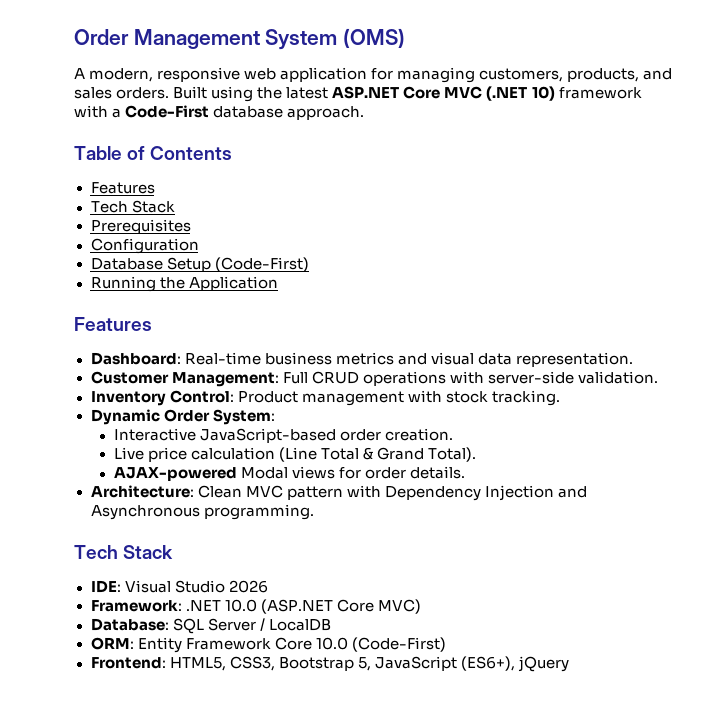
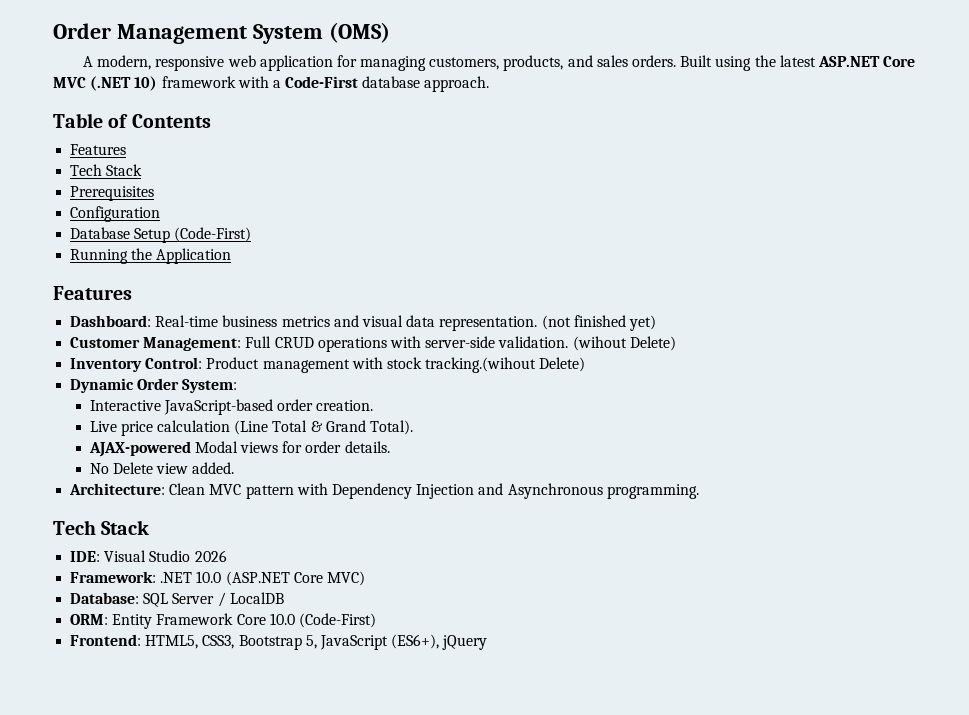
+ (not finished yet)
+ (wihout Delete)
- Inventory Control: Product management with stock tracking.
+ Inventory Control: Product management with stock tracking.(wihout Delete)
+ No Delete view added.

